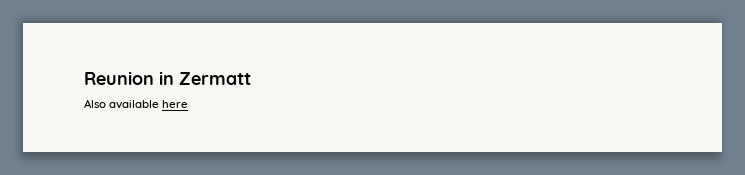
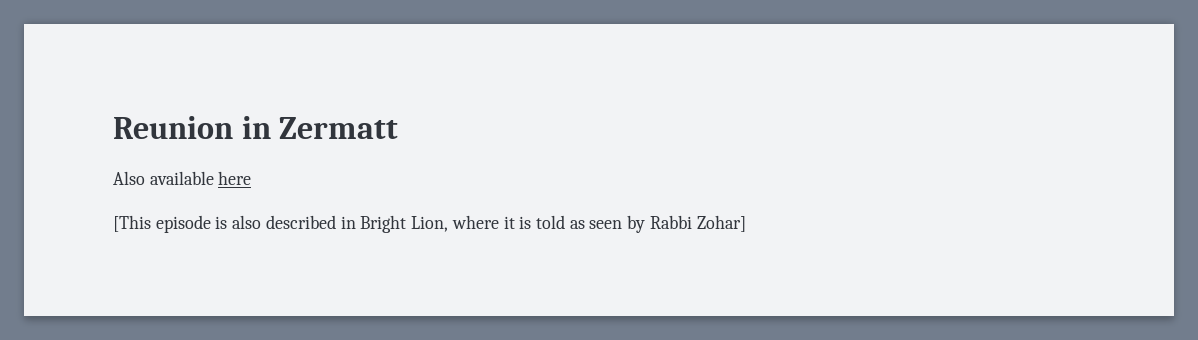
+ [This episode is also described in Bright Lion, where it is told as seen by Rabbi Zohar]

